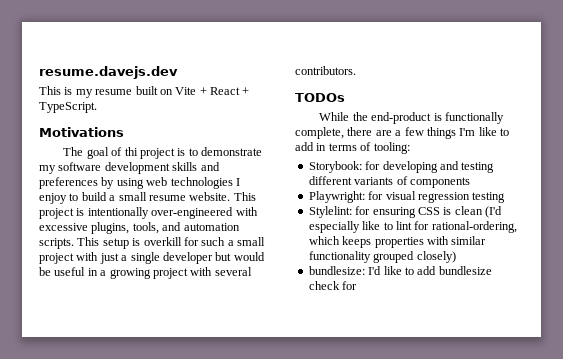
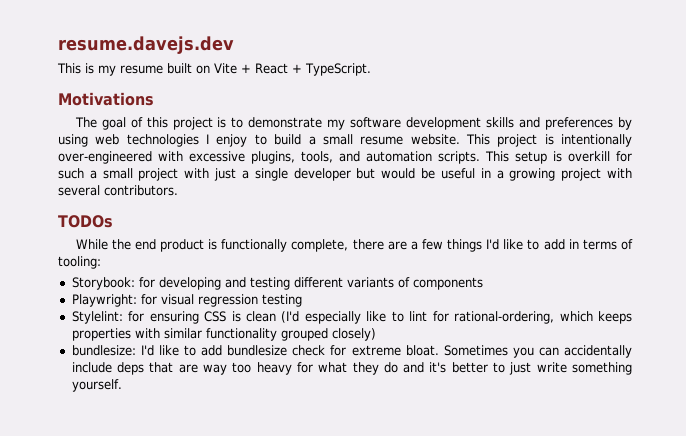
- The goal of thi project is to demonstrate my software development skills and preferences by using web technologies I enjoy to build a small resume website.
+ The goal of this project is to demonstrate my software development skills and preferences by using web technologies I enjoy to build a small resume website.
- While the end-product is functionally complete, there are a few things I'm like to add in terms of tooling:
+ While the end product is functionally complete, there are a few things I'd like to add in terms of tooling:
- bundlesize: I'd like to add bundlesize check for
+ bundlesize: I'd like to add bundlesize check for extreme bloat. Sometimes you can accidentally include deps that are way too heavy for what they do and it's better to just write something yourself.

